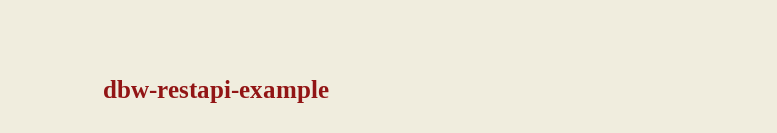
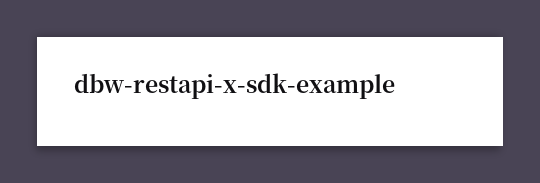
- dbw-restapi-example
+ dbw-restapi-x-sdk-example

